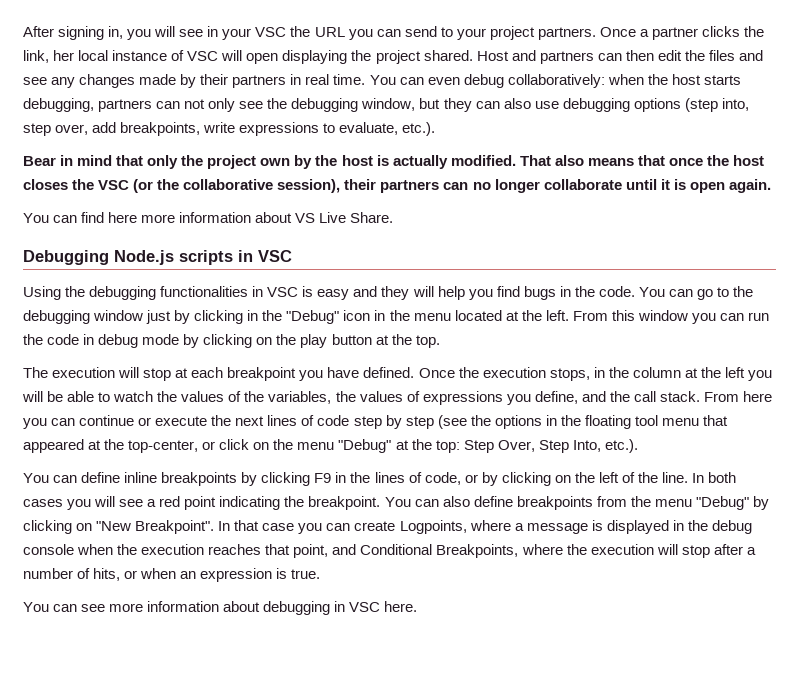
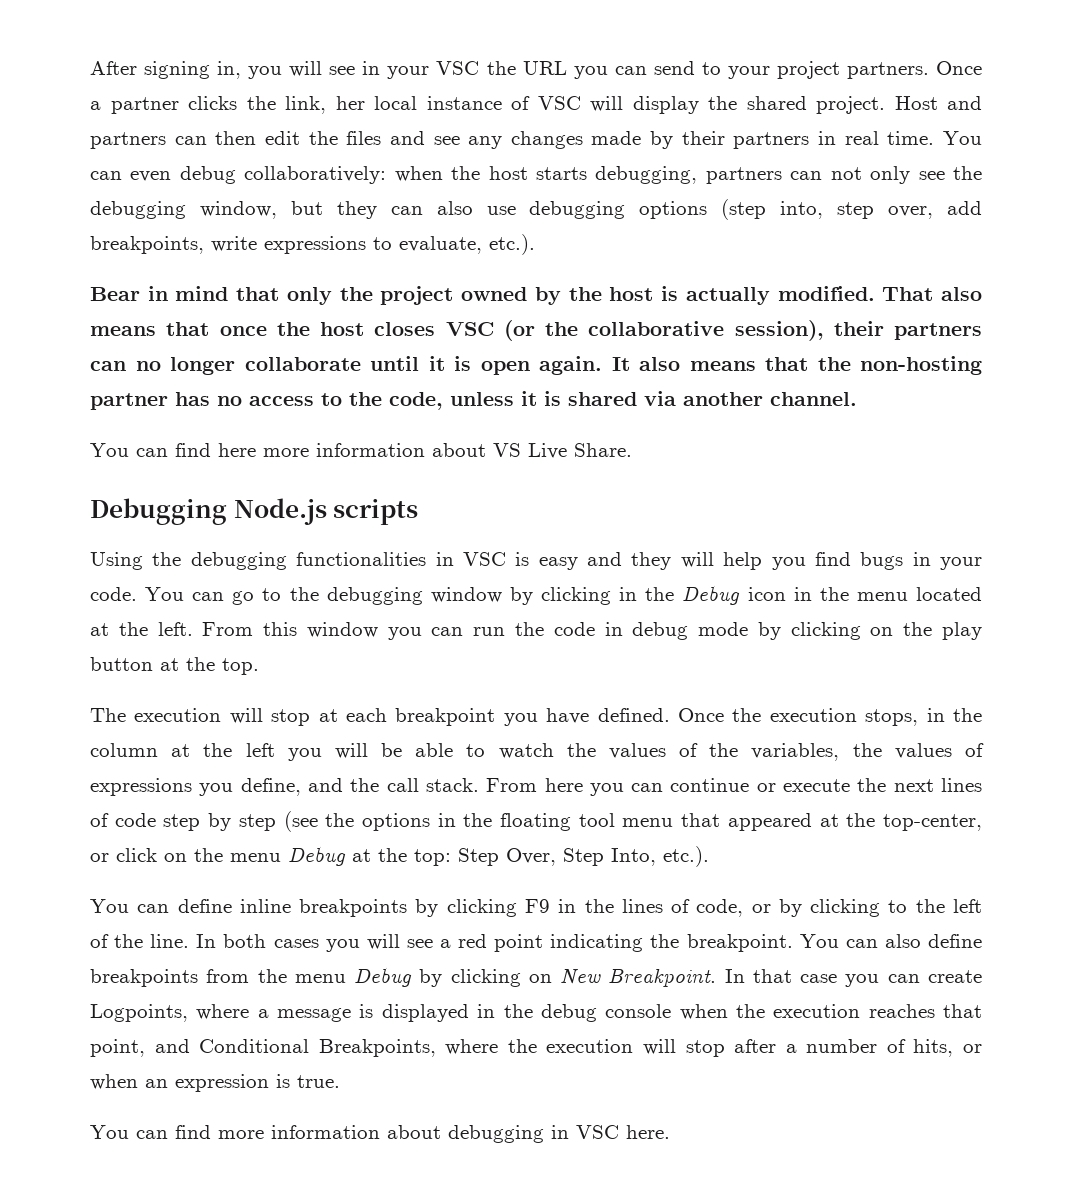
- Once a partner clicks the link, her local instance of VSC will open displaying the project shared.
+ Once a partner clicks the link, her local instance of VSC will display the shared project.
- Bear in mind that only the project own by the host is actually modified.
+ Bear in mind that only the project owned by the host is actually modified.
- That also means that once the host closes the VSC (or the collaborative session), their partners can no longer collaborate until it is open again.
+ That also means that once the host closes VSC (or the collaborative session), their partners can no longer collaborate until it is open again. It also means that the non-hosting partner has no access to the code, unless it is shared via another channel.
- Debugging Node.js scripts in VSC
+ Debugging Node.js scripts
- Using the debugging functionalities in VSC is easy and they will help you find bugs in the code.
+ Using the debugging functionalities in VSC is easy and they will help you find bugs in your code.
- You can go to the debugging window just by clicking in the "Debug" icon in the menu located at the left.
+ You can go to the debugging window by clicking in the Debug icon in the menu located at the left.
- From here you can continue or execute the next lines of code step by step (see the options in the floating tool menu that appeared at the top-center, or click on the menu "Debug" at the top: Step Over, Step Into, etc.).
+ From here you can continue or execute the next lines of code step by step (see the options in the floating tool menu that appeared at the top-center, or click on the menu Debug at the top: Step Over, Step Into, etc.).
- You can define inline breakpoints by clicking F9 in the lines of code, or by clicking on the left of the line.
+ You can define inline breakpoints by clicking F9 in the lines of code, or by clicking to the left of the line.
- You can also define breakpoints from the menu "Debug" by clicking on "New Breakpoint".
+ You can also define breakpoints from the menu Debug by clicking on New Breakpoint.
- You can see more information about debugging in VSC here.
+ You can find more information about debugging in VSC here.

